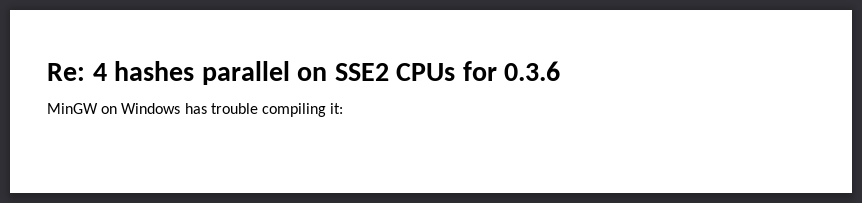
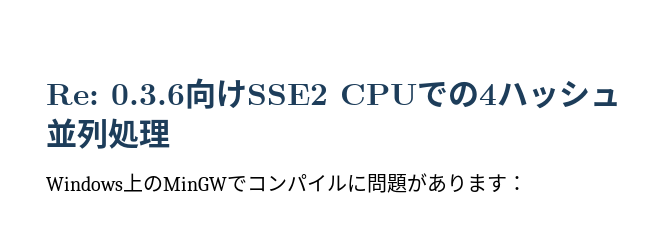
- Re: 4 hashes parallel on SSE2 CPUs for 0.3.6
- MinGW on Windows has trouble compiling it:
+ Re: 0.3.6向けSSE2 CPUでの4ハッシュ並列処理
+ Windows上のMinGWでコンパイルに問題があります：

